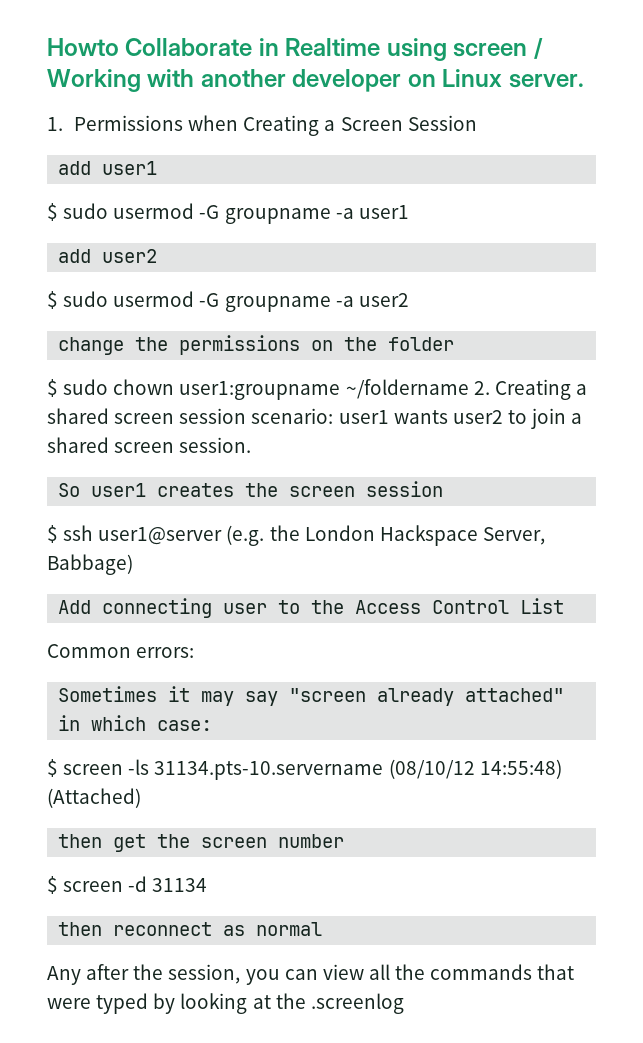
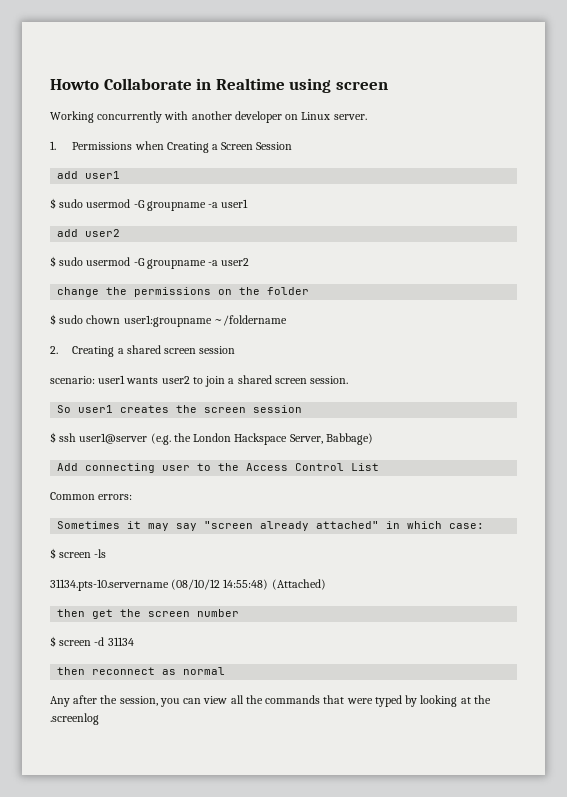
- Howto Collaborate in Realtime using screen / Working with another developer on Linux server.
+ Howto Collaborate in Realtime using screen
+ Working concurrently with another developer on Linux server.
- $ sudo chown user1:groupname ~/foldername 2. Creating a shared screen session scenario: user1 wants user2 to join a shared screen session.
+ $ sudo chown user1:groupname ~/foldername
+ 2. Creating a shared screen session
+ scenario: user1 wants user2 to join a shared screen session.
- $ screen -ls 31134.pts-10.servername (08/10/12 14:55:48) (Attached)
+ $ screen -ls
+ 31134.pts-10.servername (08/10/12 14:55:48) (Attached)

